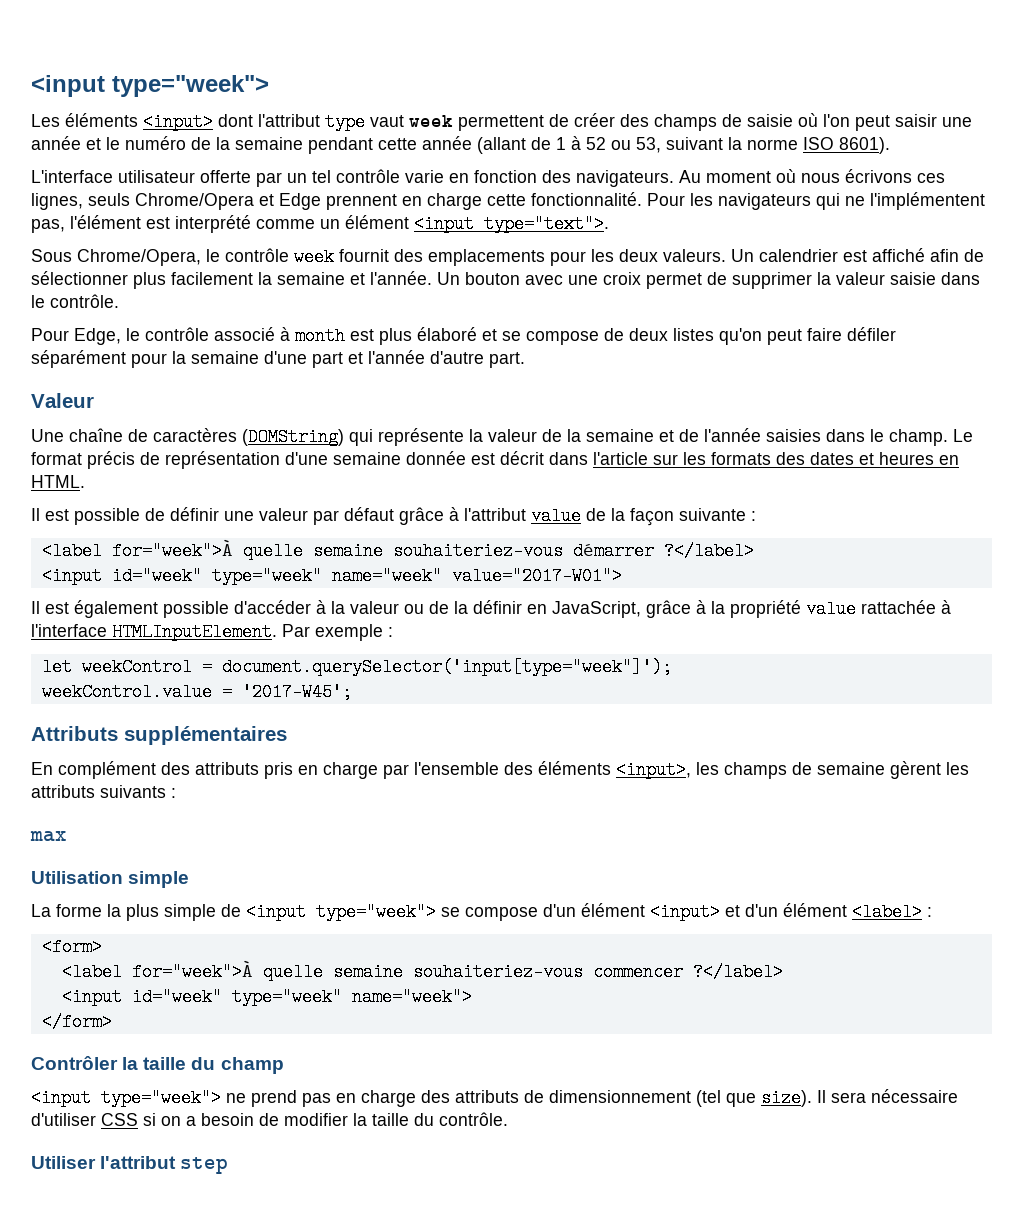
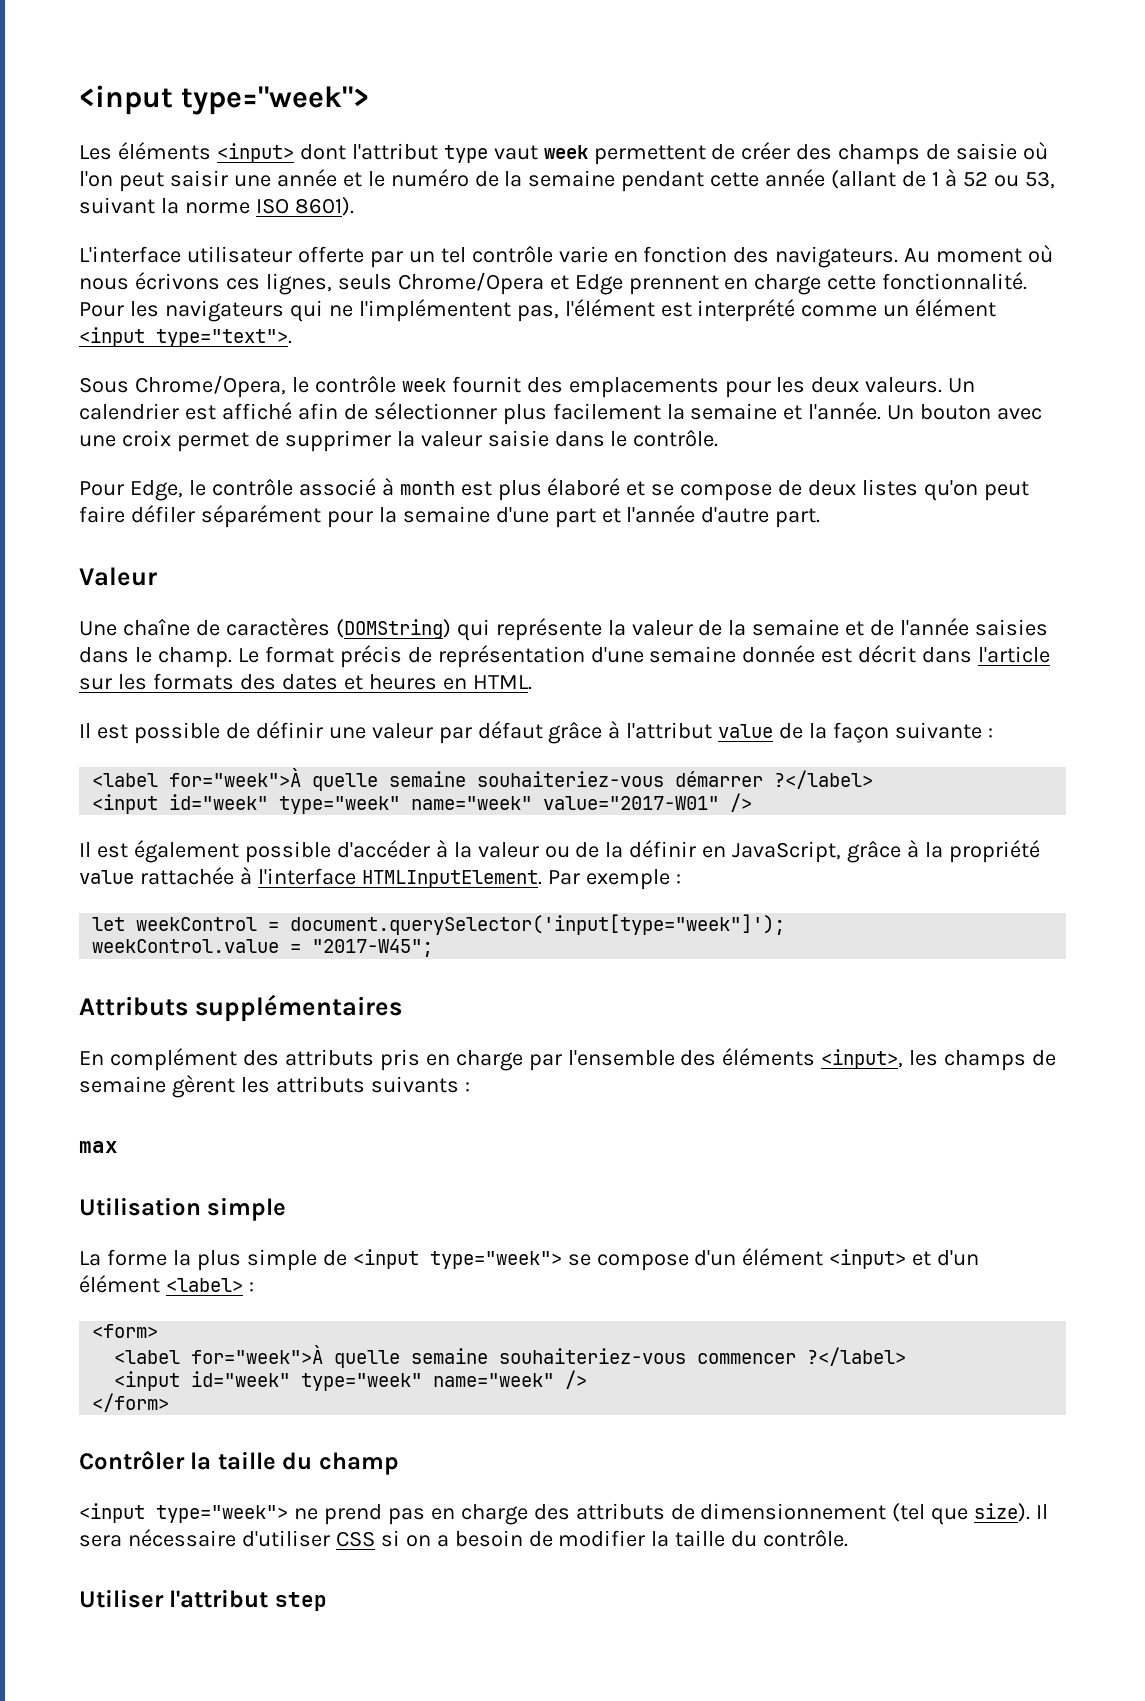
- <input id="week" type="week" name="week" value="2017-W01">
+ <input id="week" type="week" name="week" value="2017-W01" />
- weekControl.value = '2017-W45';
+ weekControl.value = "2017-W45";
- <input id="week" type="week" name="week">
+ <input id="week" type="week" name="week" />

